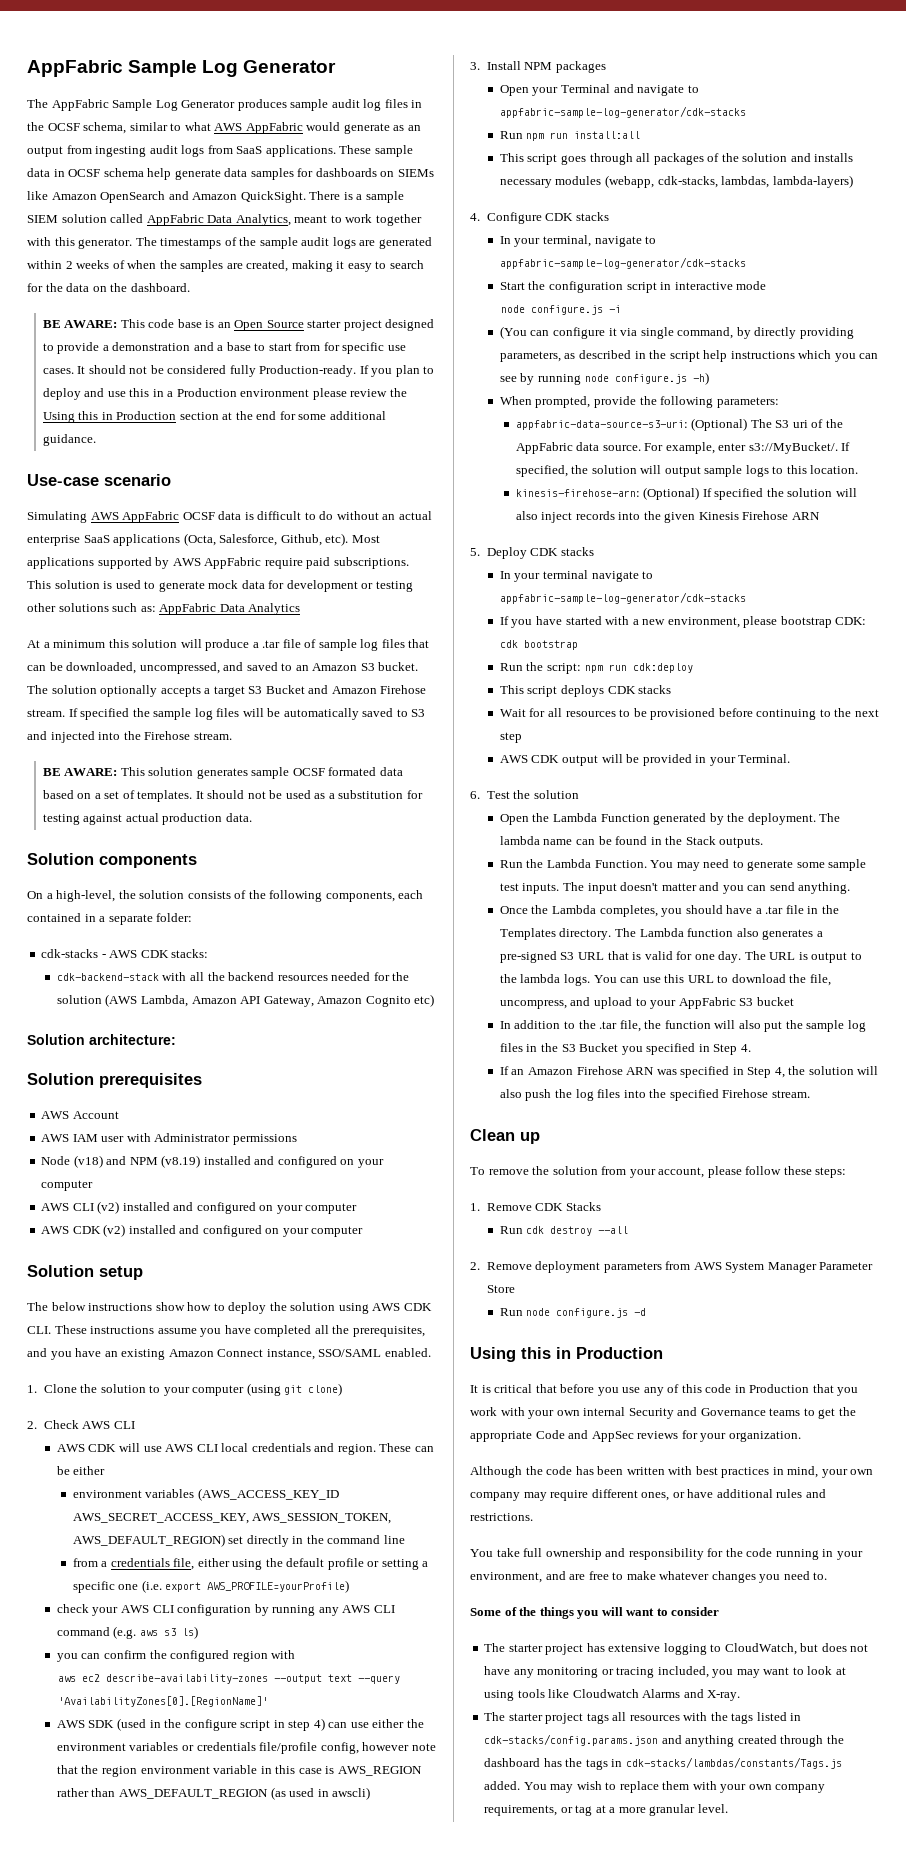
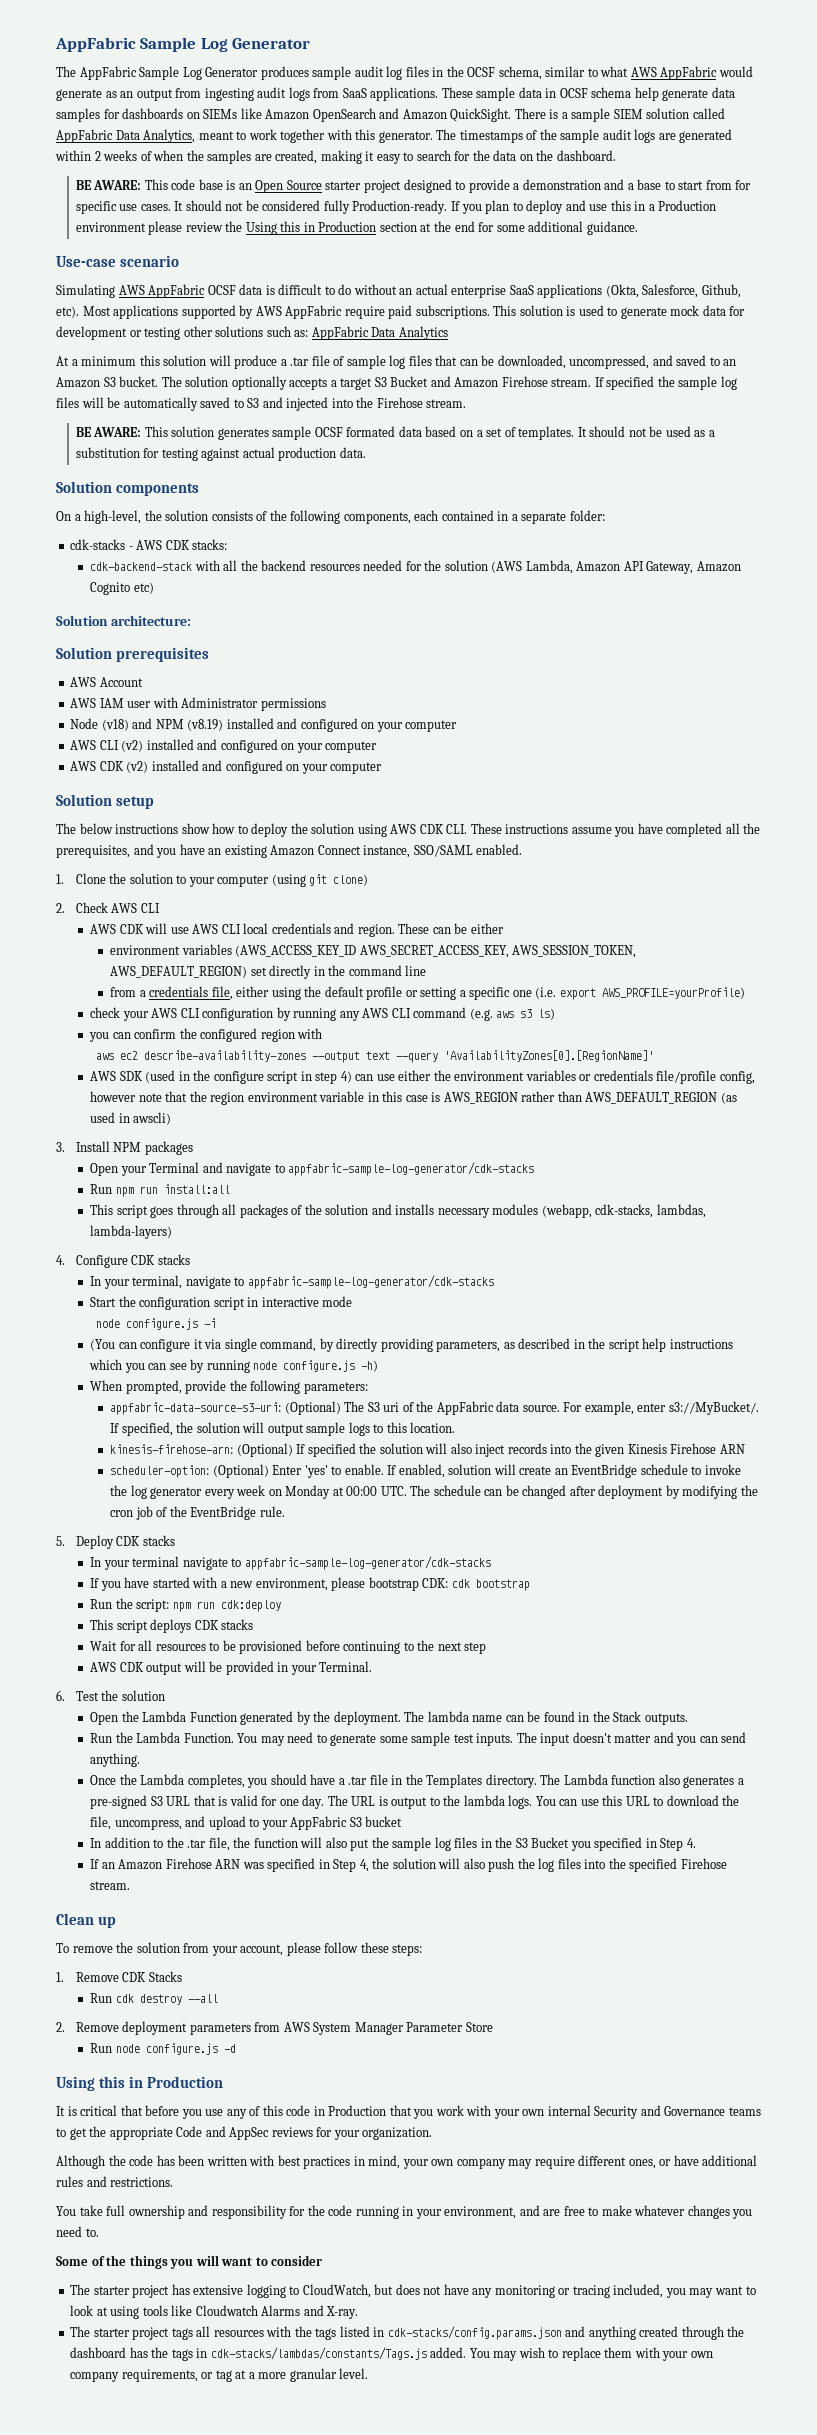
- Simulating AWS AppFabric OCSF data is difficult to do without an actual enterprise SaaS applications (Octa, Salesforce, Github, etc).
+ Simulating AWS AppFabric OCSF data is difficult to do without an actual enterprise SaaS applications (Okta, Salesforce, Github, etc).
+ scheduler-option: (Optional) Enter 'yes' to enable. If enabled, solution will create an EventBridge schedule to invoke the log generator every week on Monday at 00:00 UTC. The schedule can be changed after deployment by modifying the cron job of the EventBridge rule.

